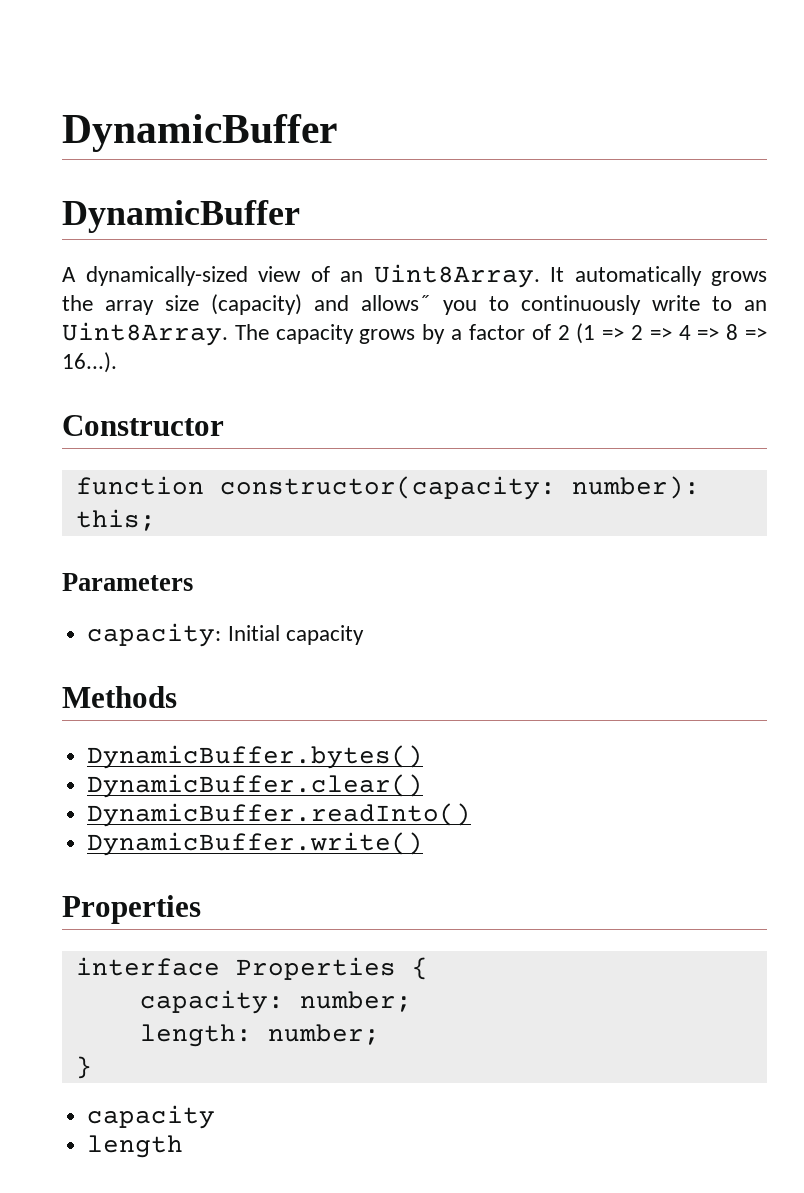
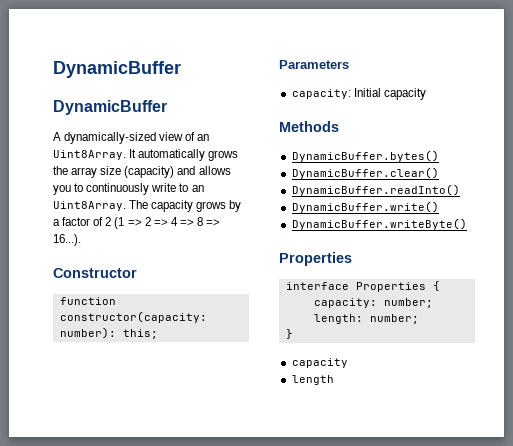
- It automatically grows the array size (capacity) and allows˝ you to continuously write to an Uint8Array.
+ It automatically grows the array size (capacity) and allows you to continuously write to an Uint8Array.
+ DynamicBuffer.writeByte()

